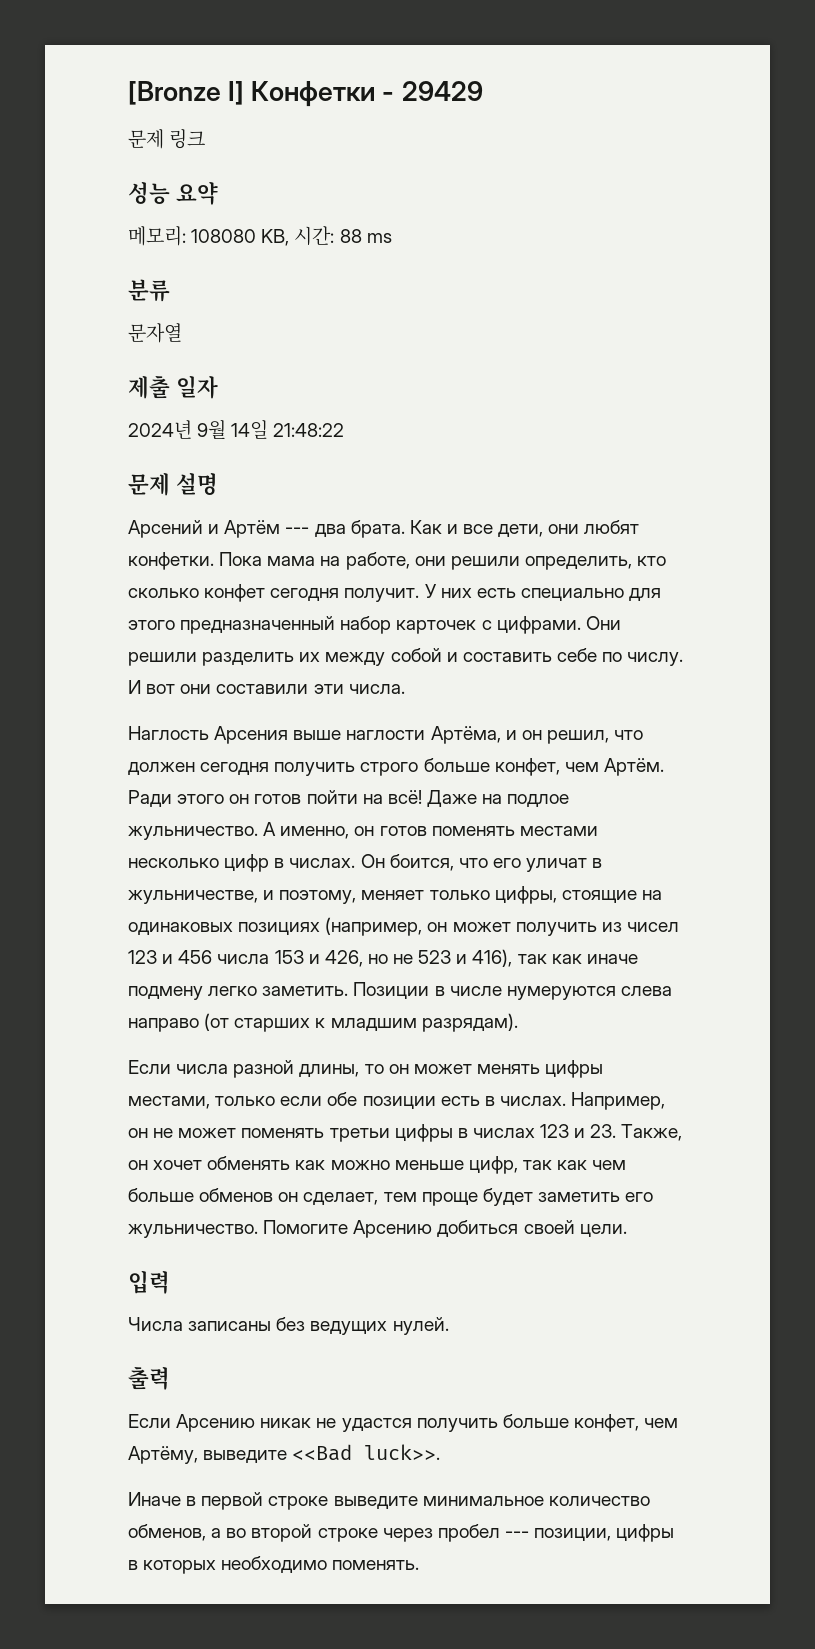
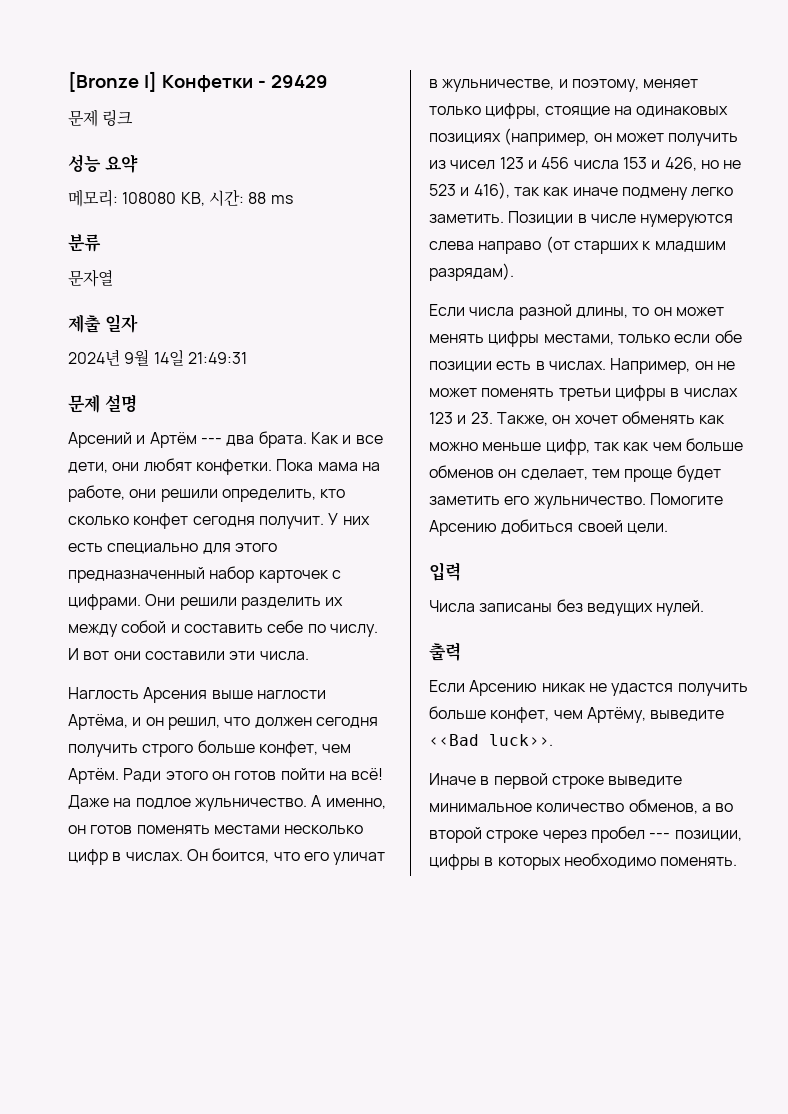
- 2024년 9월 14일 21:48:22
+ 2024년 9월 14일 21:49:31

